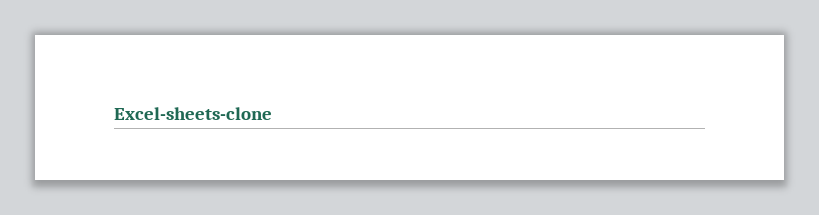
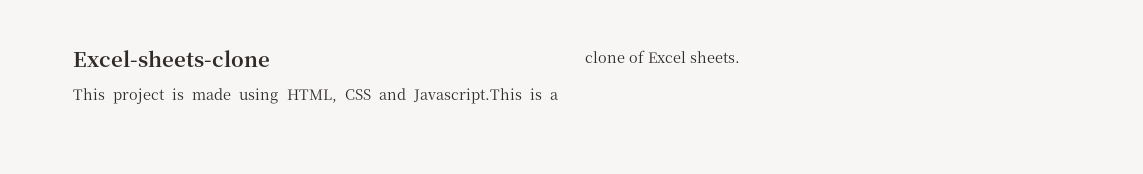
+ This project is made using HTML, CSS and Javascript.This is a clone of Excel sheets.

